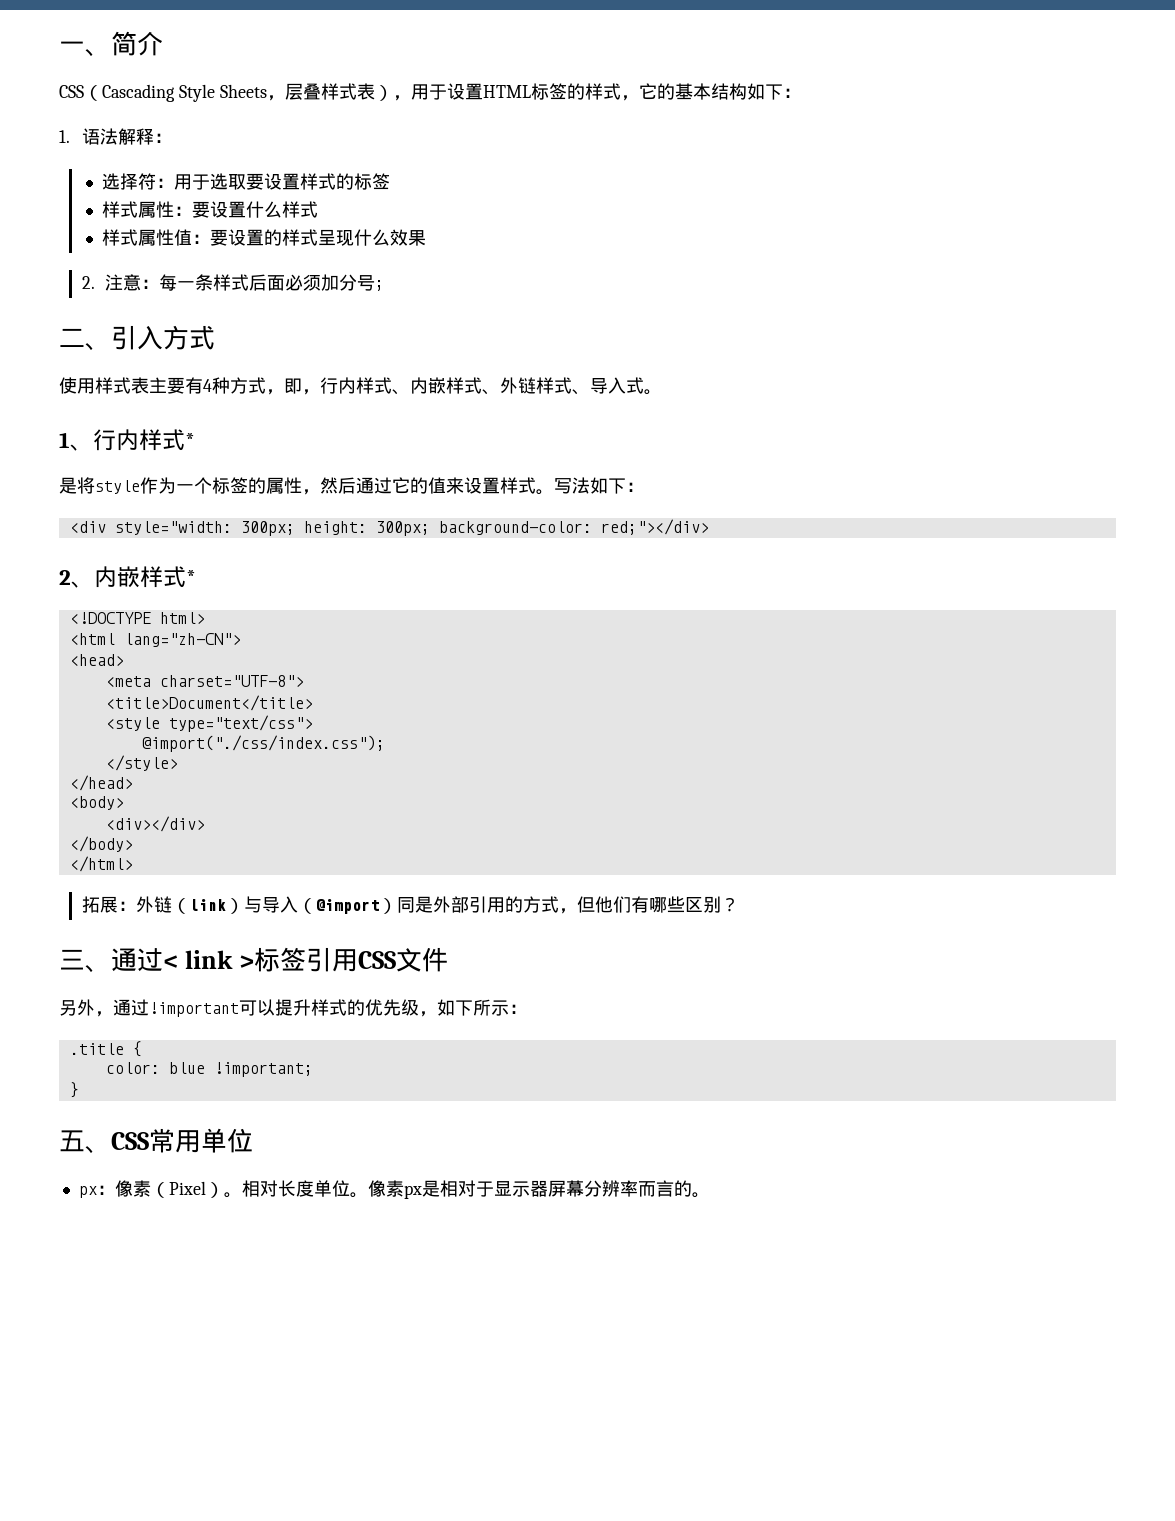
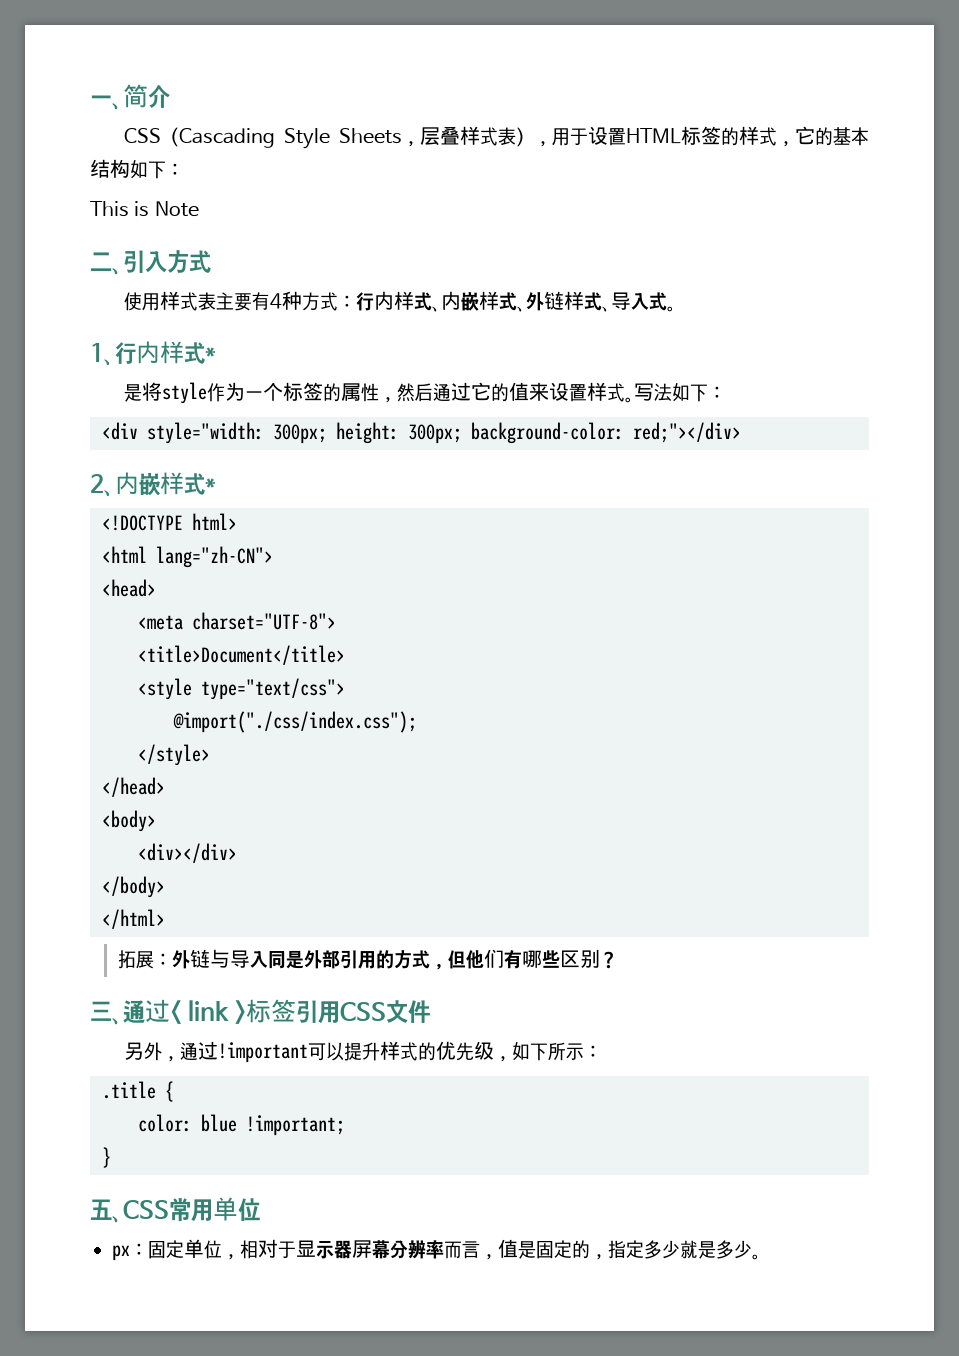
- 1.语法解释：
- 选择符：用于选取要设置样式的标签
- 样式属性：要设置什么样式
- 样式属性值：要设置的样式呈现什么效果
- 2.注意：每一条样式后面必须加分号;
+ This is Note
- 使用样式表主要有4种方式，即，行内样式、内嵌样式、外链样式、导入式。
+ 使用样式表主要有4种方式：行内样式、内嵌样式、外链样式、导入式。
- 拓展：外链（link）与导入（@import）同是外部引用的方式，但他们有哪些区别？
+ 拓展：外链与导入同是外部引用的方式，但他们有哪些区别？
- px：像素（Pixel）。相对长度单位。像素px是相对于显示器屏幕分辨率而言的。
+ px：固定单位，相对于显示器屏幕分辨率而言，值是固定的，指定多少就是多少。

